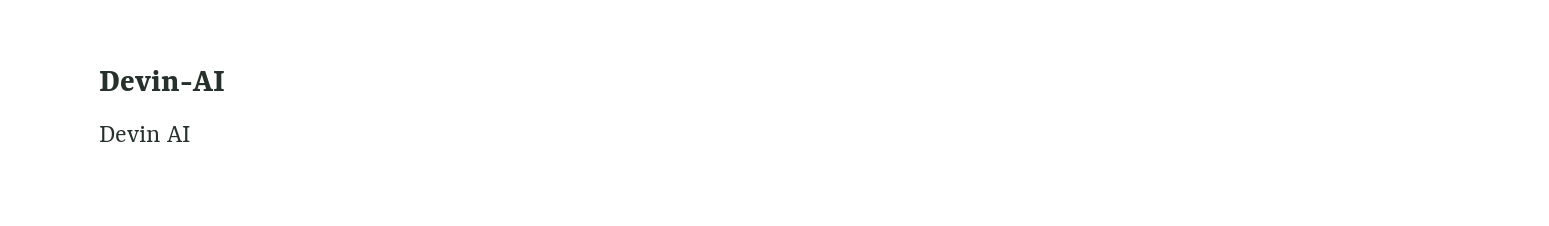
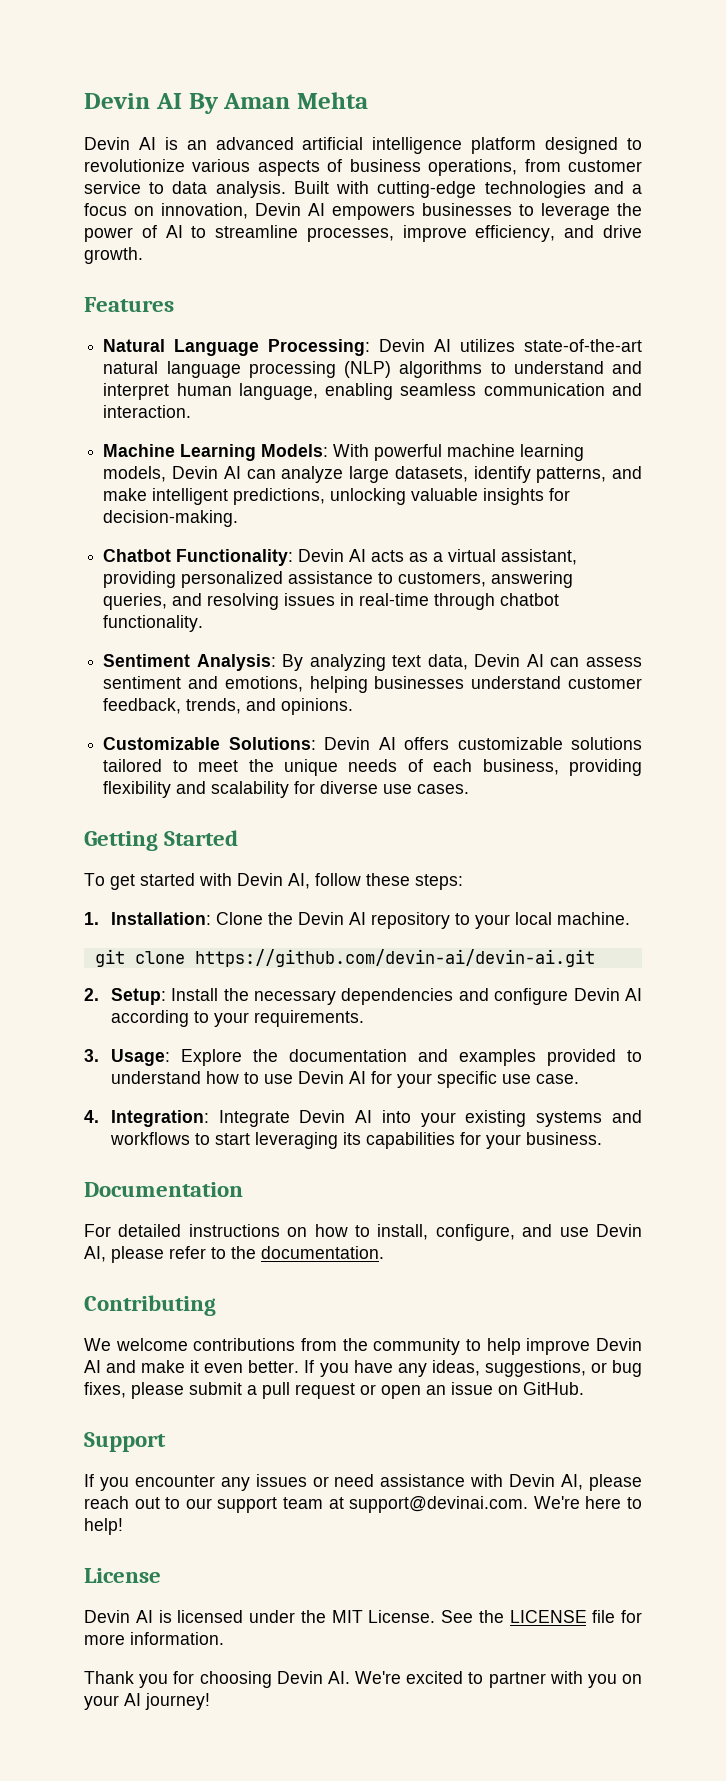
- Devin-AI
- Devin AI
+ Devin AI By Aman Mehta
+ Devin AI is an advanced artificial intelligence platform designed to revolutionize various aspects of business operations, from customer service to data analysis. Built with cutting-edge technologies and a focus on innovation, Devin AI empowers businesses to leverage the power of AI to streamline processes, improve efficiency, and drive growth.
+ Features
+ Natural Language Processing: Devin AI utilizes state-of-the-art natural language processing (NLP) algorithms to understand and interpret human language, enabling seamless communication and interaction.
+ Machine Learning Models: With powerful machine learning models, Devin AI can analyze large datasets, identify patterns, and make intelligent predictions, unlocking valuable insights for decision-making.
+ Chatbot Functionality: Devin AI acts as a virtual assistant, providing personalized assistance to customers, answering queries, and resolving issues in real-time through chatbot functionality.
+ Sentiment Analysis: By analyzing text data, Devin AI can assess sentiment and emotions, helping businesses understand customer feedback, trends, and opinions.
+ Customizable Solutions: Devin AI offers customizable solutions tailored to meet the unique needs of each business, providing flexibility and scalability for diverse use cases.
+ Getting Started
+ To get started with Devin AI, follow these steps:
+ 1. Installation: Clone the Devin AI repository to your local machine.
+ git clone https://github.com/devin-ai/devin-ai.git
+ 2. Setup: Install the necessary dependencies and configure Devin AI according to your requirements.
+ 3. Usage: Explore the documentation and examples provided to understand how to use Devin AI for your specific use case.
+ 4. Integration: Integrate Devin AI into your existing systems and workflows to start leveraging its capabilities for your business.
+ Documentation
+ For detailed instructions on how to install, configure, and use Devin AI, please refer to the documentation.
+ Contributing
+ We welcome contributions from the community to help improve Devin AI and make it even better. If you have any ideas, suggestions, or bug fixes, please submit a pull request or open an issue on GitHub.
+ Support
+ If you encounter any issues or need assistance with Devin AI, please reach out to our support team at support@devinai.com. We're here to help!
+ License
+ Devin AI is licensed under the MIT License. See the LICENSE file for more information.
+ Thank you for choosing Devin AI. We're excited to partner with you on your AI journey!

